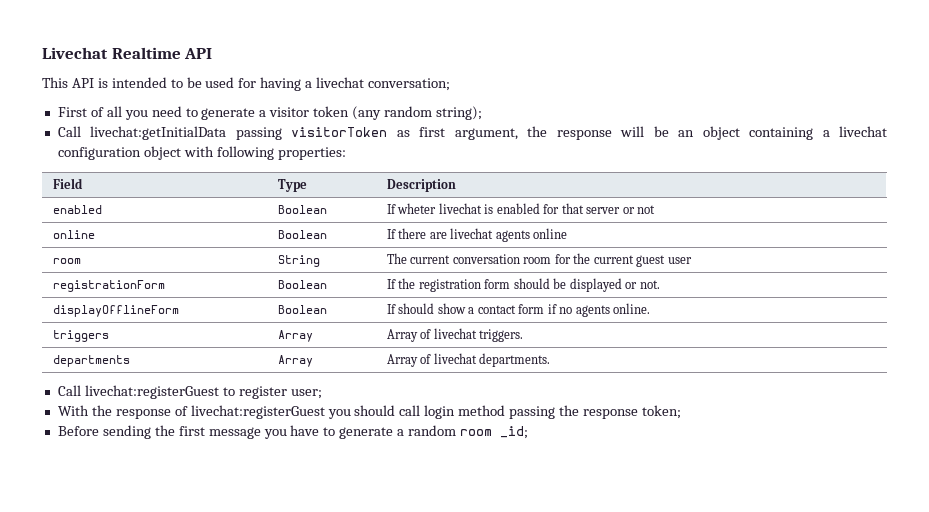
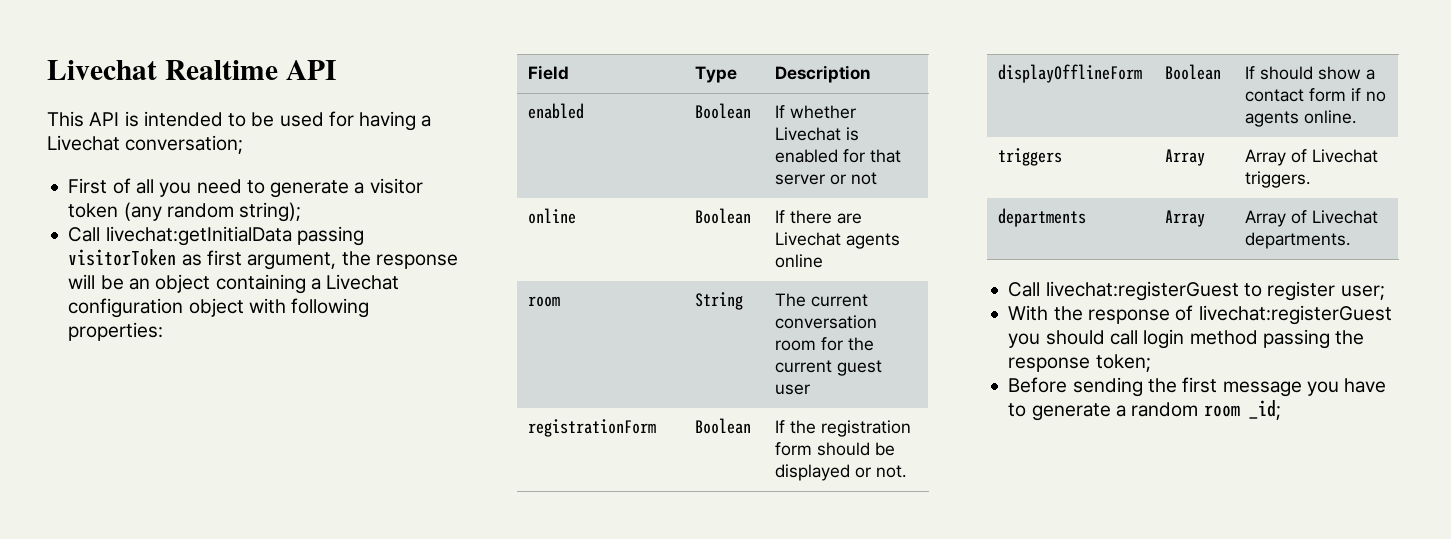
- This API is intended to be used for having a livechat conversation;
+ This API is intended to be used for having a Livechat conversation;
- Call livechat:getInitialData passing visitorToken as first argument, the response will be an object containing a livechat configuration object with following properties:
+ Call livechat:getInitialData passing visitorToken as first argument, the response will be an object containing a Livechat configuration object with following properties:
- enabled | Boolean | If wheter livechat is enabled for that server or not
+ enabled | Boolean | If whether Livechat is enabled for that server or not
- online | Boolean | If there are livechat agents online
+ online | Boolean | If there are Livechat agents online
- triggers | Array | Array of livechat triggers.
+ triggers | Array | Array of Livechat triggers.
- departments | Array | Array of livechat departments.
+ departments | Array | Array of Livechat departments.

